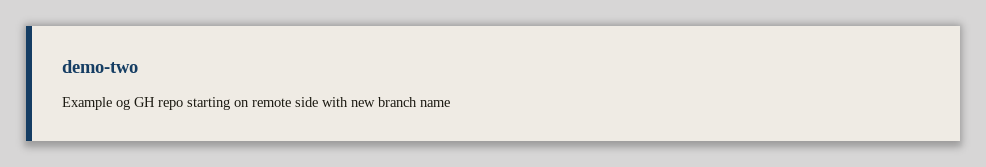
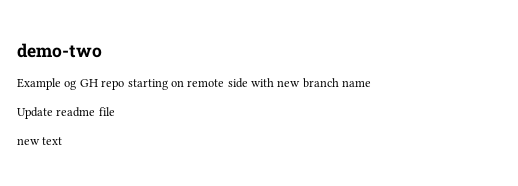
+ Update readme file
+ new text

